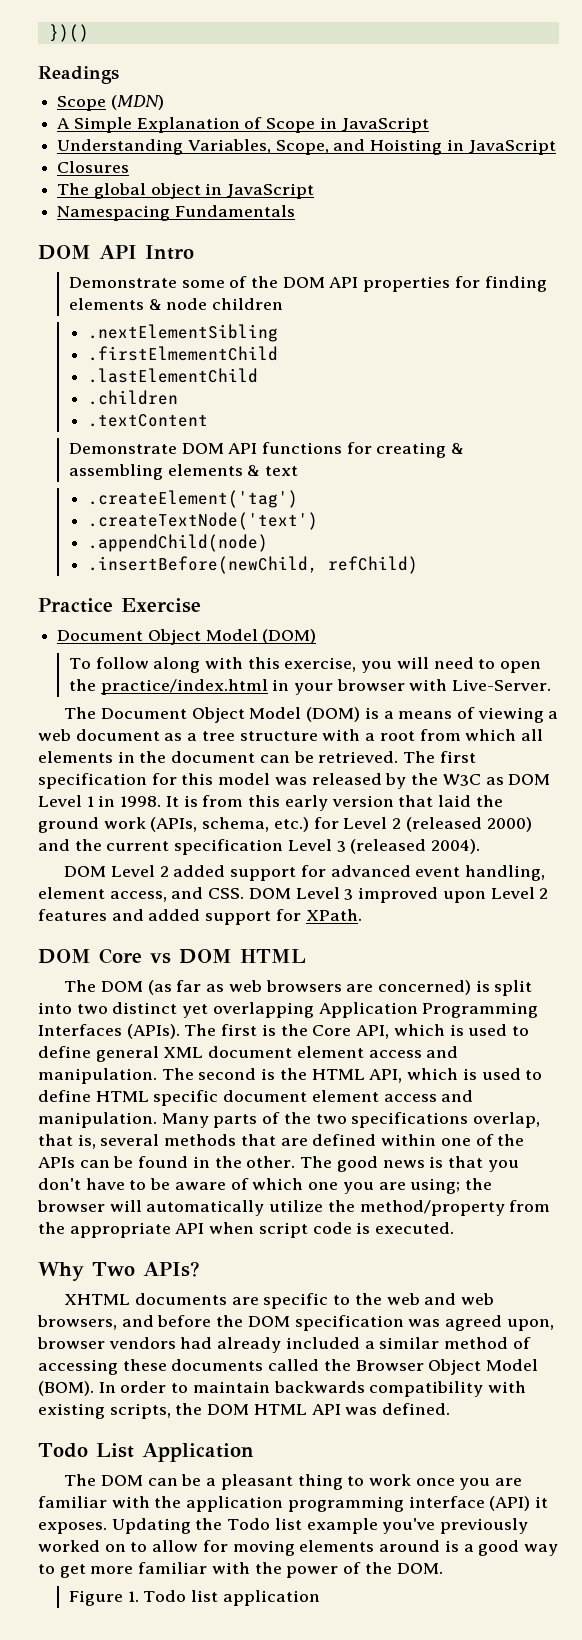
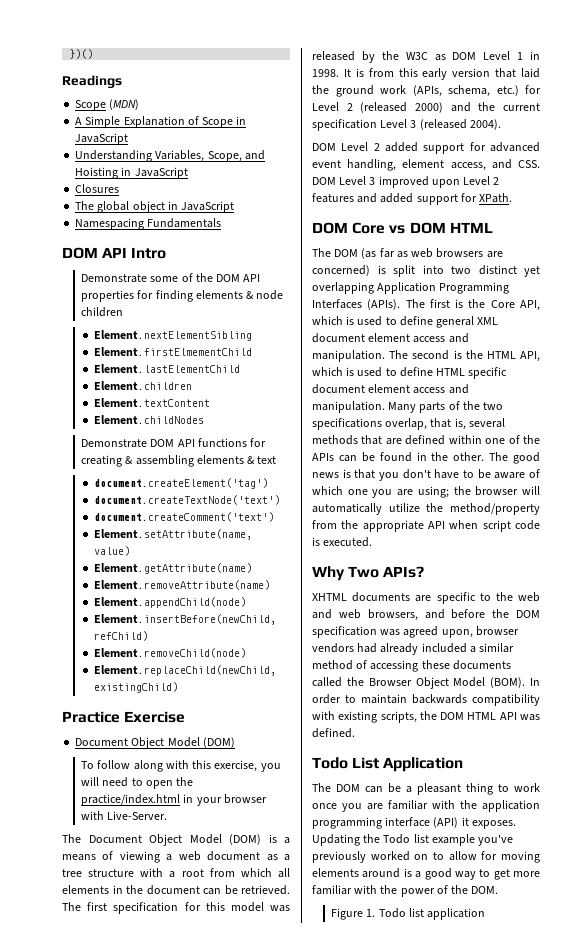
- .nextElementSibling
- .firstElmementChild
- .lastElementChild
- .children
- .textContent
+ Element.nextElementSibling
+ Element.firstElmementChild
+ Element.lastElementChild
+ Element.children
+ Element.textContent
+ Element.childNodes
- .createElement('tag')
- .createTextNode('text')
- .appendChild(node)
- .insertBefore(newChild, refChild)
+ document.createElement('tag')
+ document.createTextNode('text')
+ document.createComment('text')
+ Element.setAttribute(name, value)
+ Element.getAttribute(name)
+ Element.removeAttribute(name)
+ Element.appendChild(node)
+ Element.insertBefore(newChild, refChild)
+ Element.removeChild(node)
+ Element.replaceChild(newChild, existingChild)

